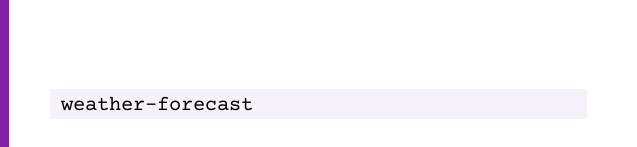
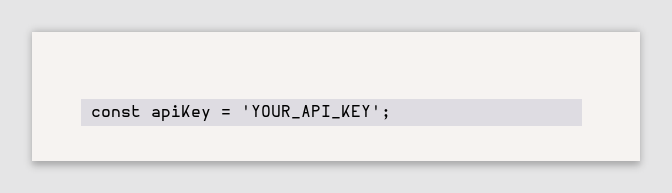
- weather-forecast
+ const apiKey = 'YOUR_API_KEY';

